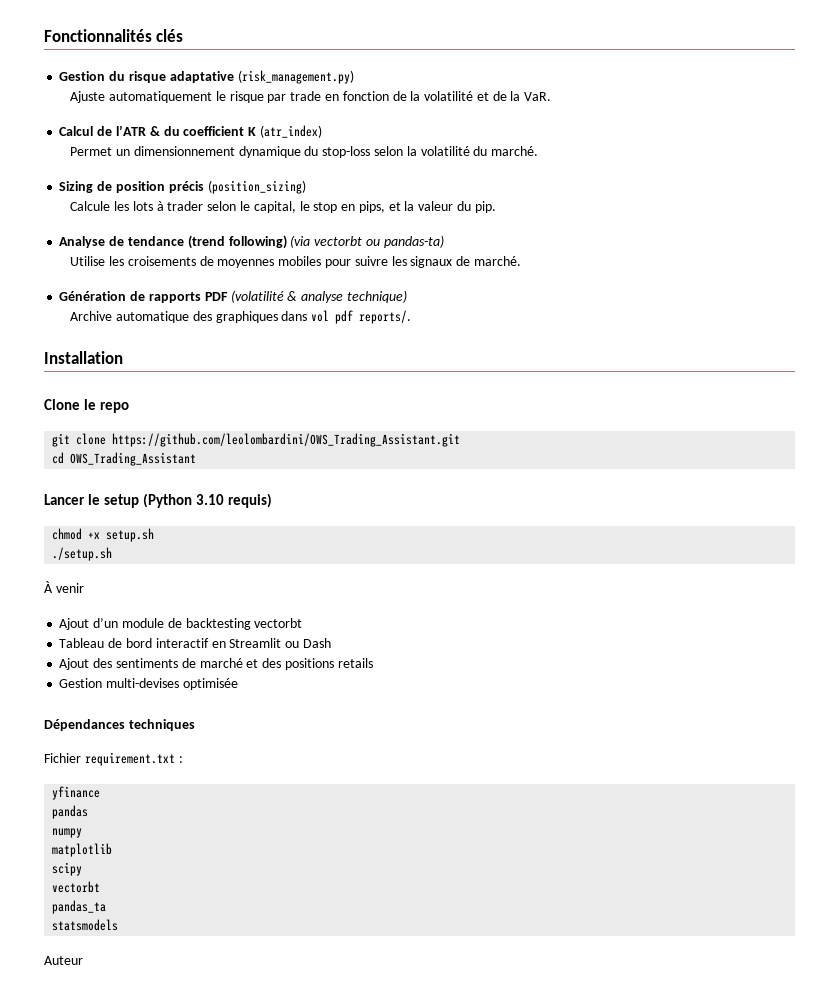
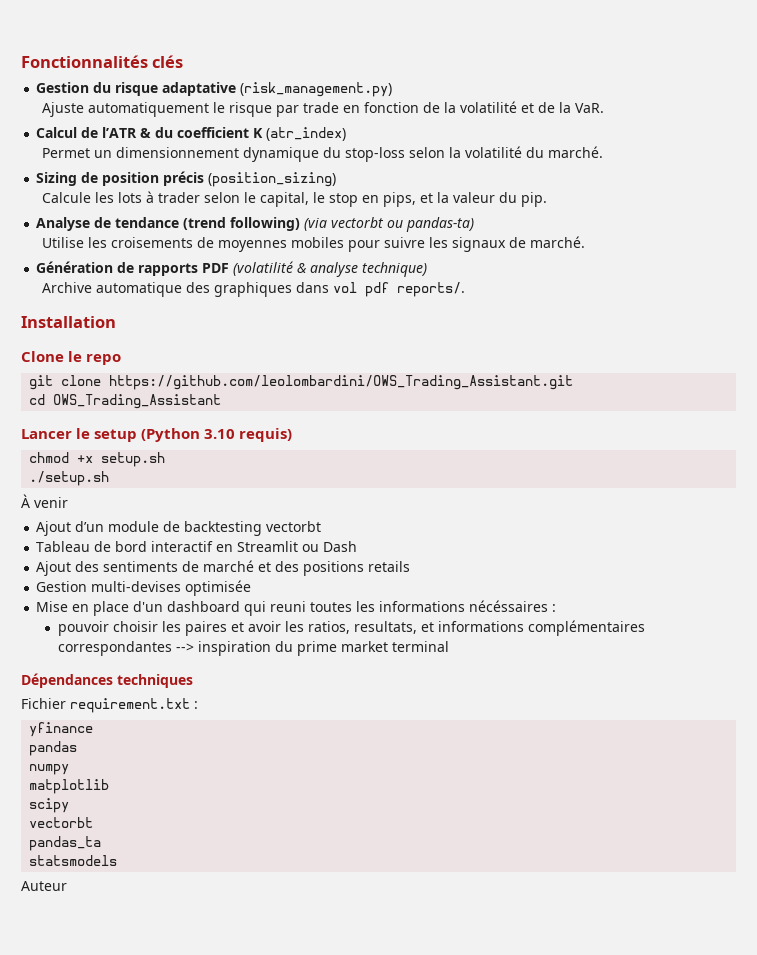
+ Mise en place d'un dashboard qui reuni toutes les informations nécéssaires :
+ pouvoir choisir les paires et avoir les ratios, resultats, et informations complémentaires correspondantes --> inspiration du prime market terminal

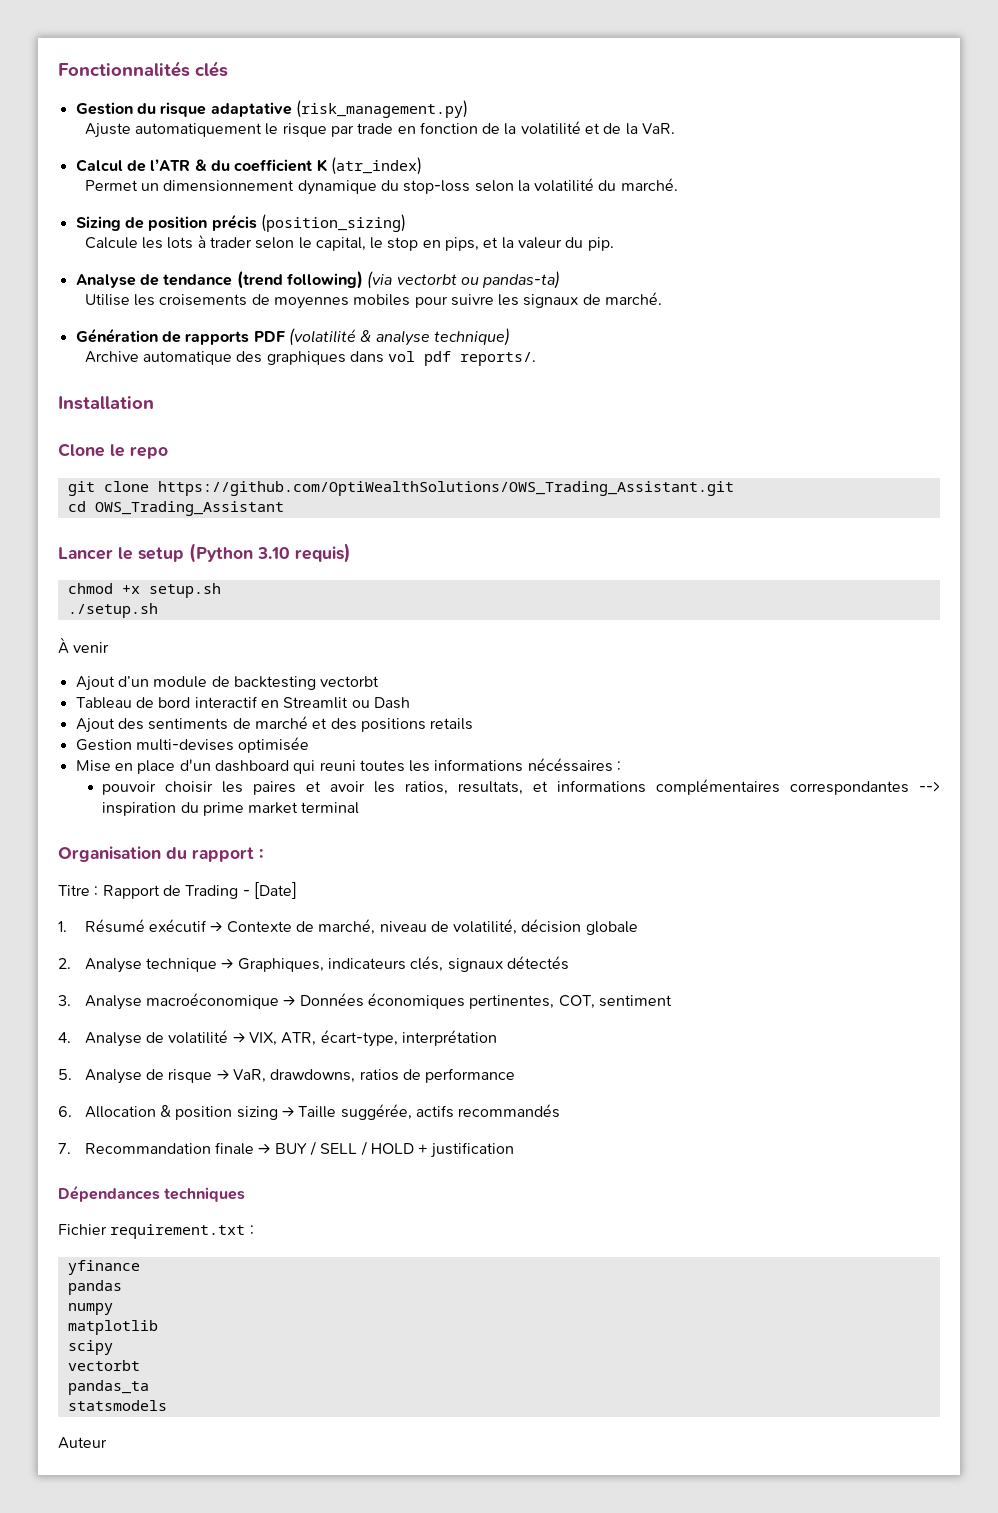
- git clone https://github.com/leolombardini/OWS_Trading_Assistant.git
+ git clone https://github.com/OptiWealthSolutions/OWS_Trading_Assistant.git
+ Organisation du rapport :
+ Titre : Rapport de Trading - [Date]
+ 1. Résumé exécutif → Contexte de marché, niveau de volatilité, décision globale
+ 2. Analyse technique → Graphiques, indicateurs clés, signaux détectés
+ 3. Analyse macroéconomique → Données économiques pertinentes, COT, sentiment
+ 4. Analyse de volatilité → VIX, ATR, écart-type, interprétation
+ 5. Analyse de risque → VaR, drawdowns, ratios de performance
+ 6. Allocation & position sizing → Taille suggérée, actifs recommandés
+ 7. Recommandation finale → BUY / SELL / HOLD + justification

